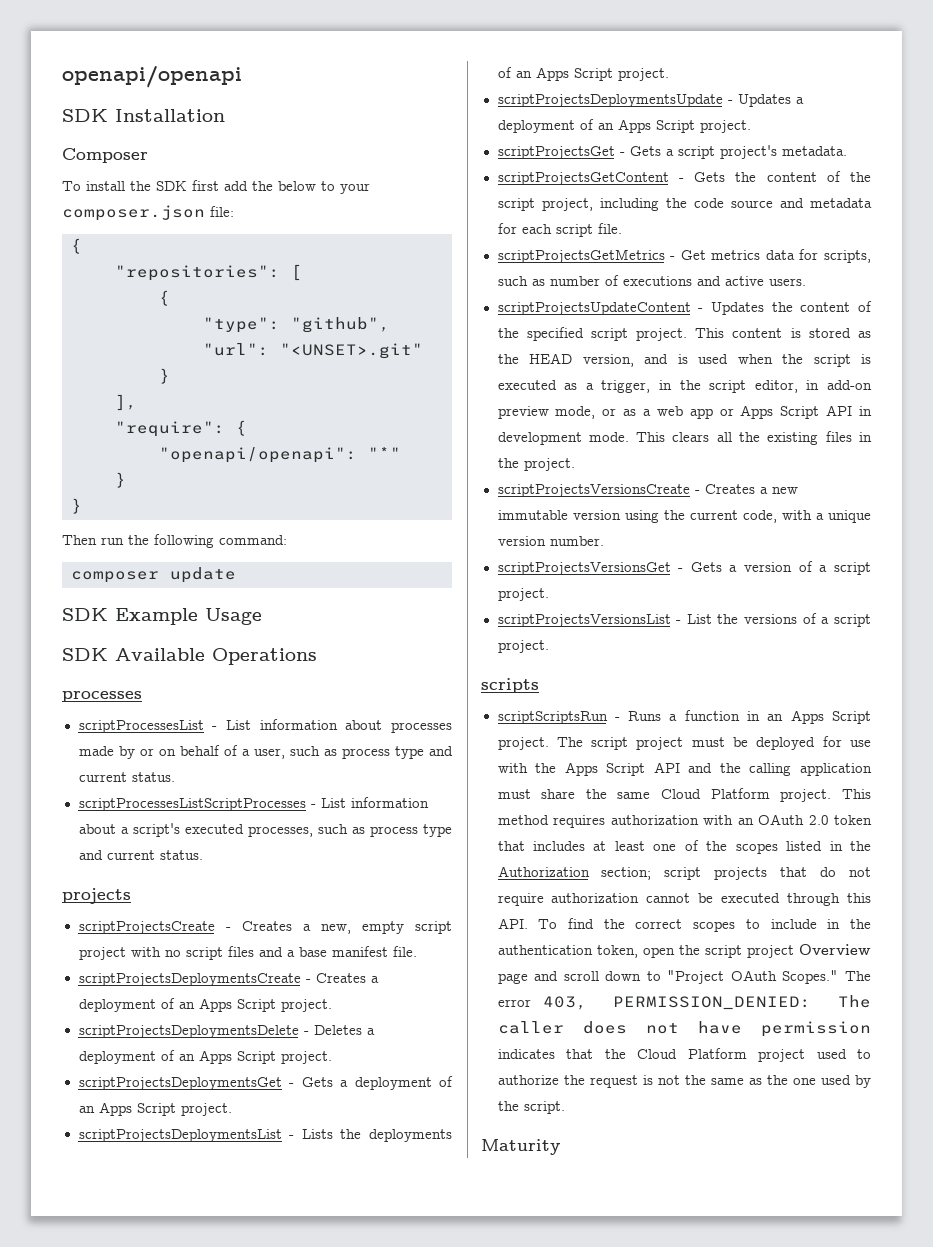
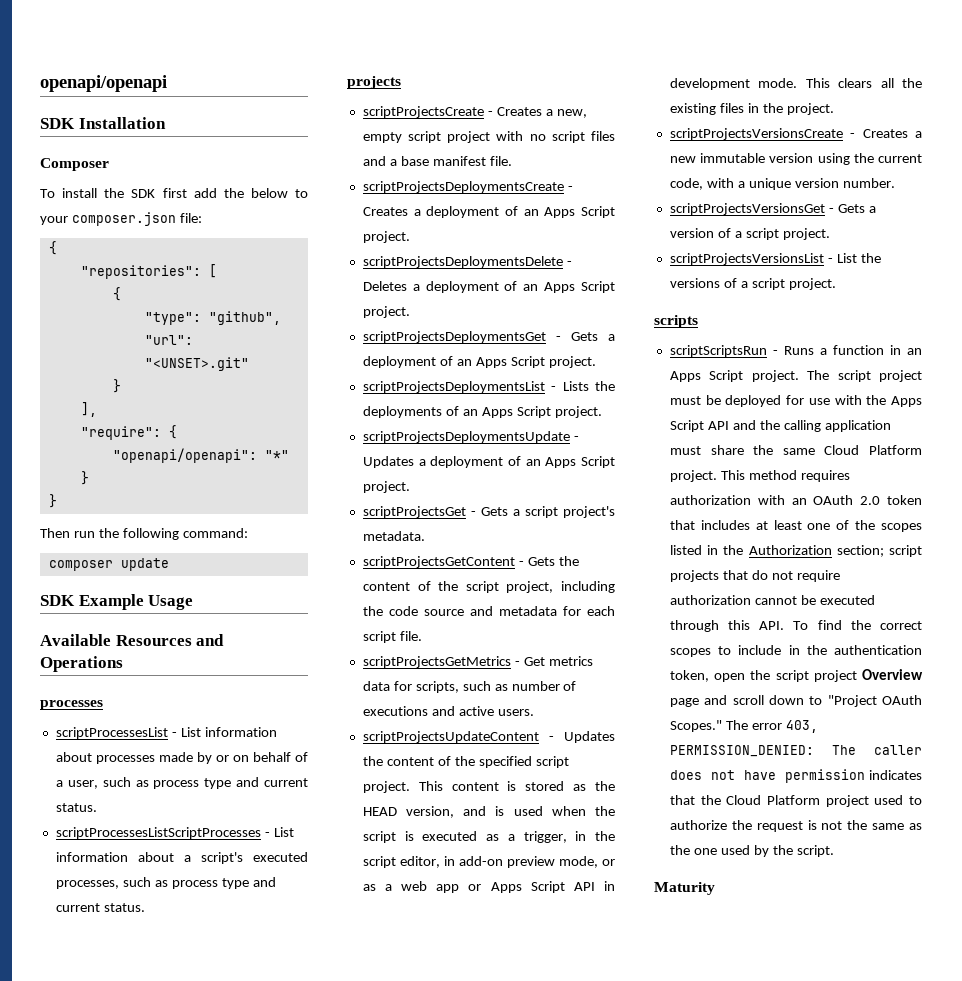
- SDK Available Operations
+ Available Resources and Operations

